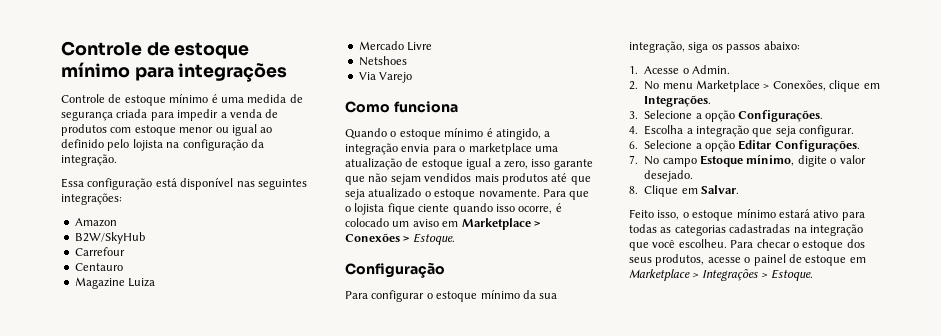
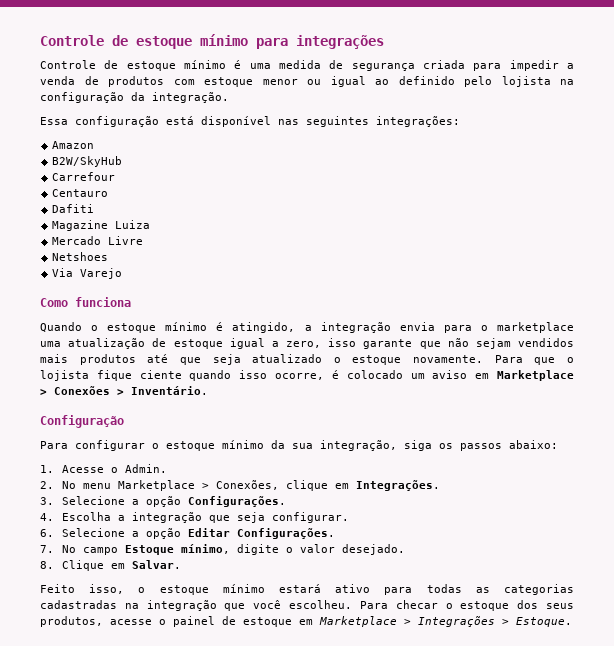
+ Dafiti
- Para que o lojista fique ciente quando isso ocorre, é colocado um aviso em Marketplace > Conexões > Estoque.
+ Para que o lojista fique ciente quando isso ocorre, é colocado um aviso em Marketplace > Conexões > Inventário.

